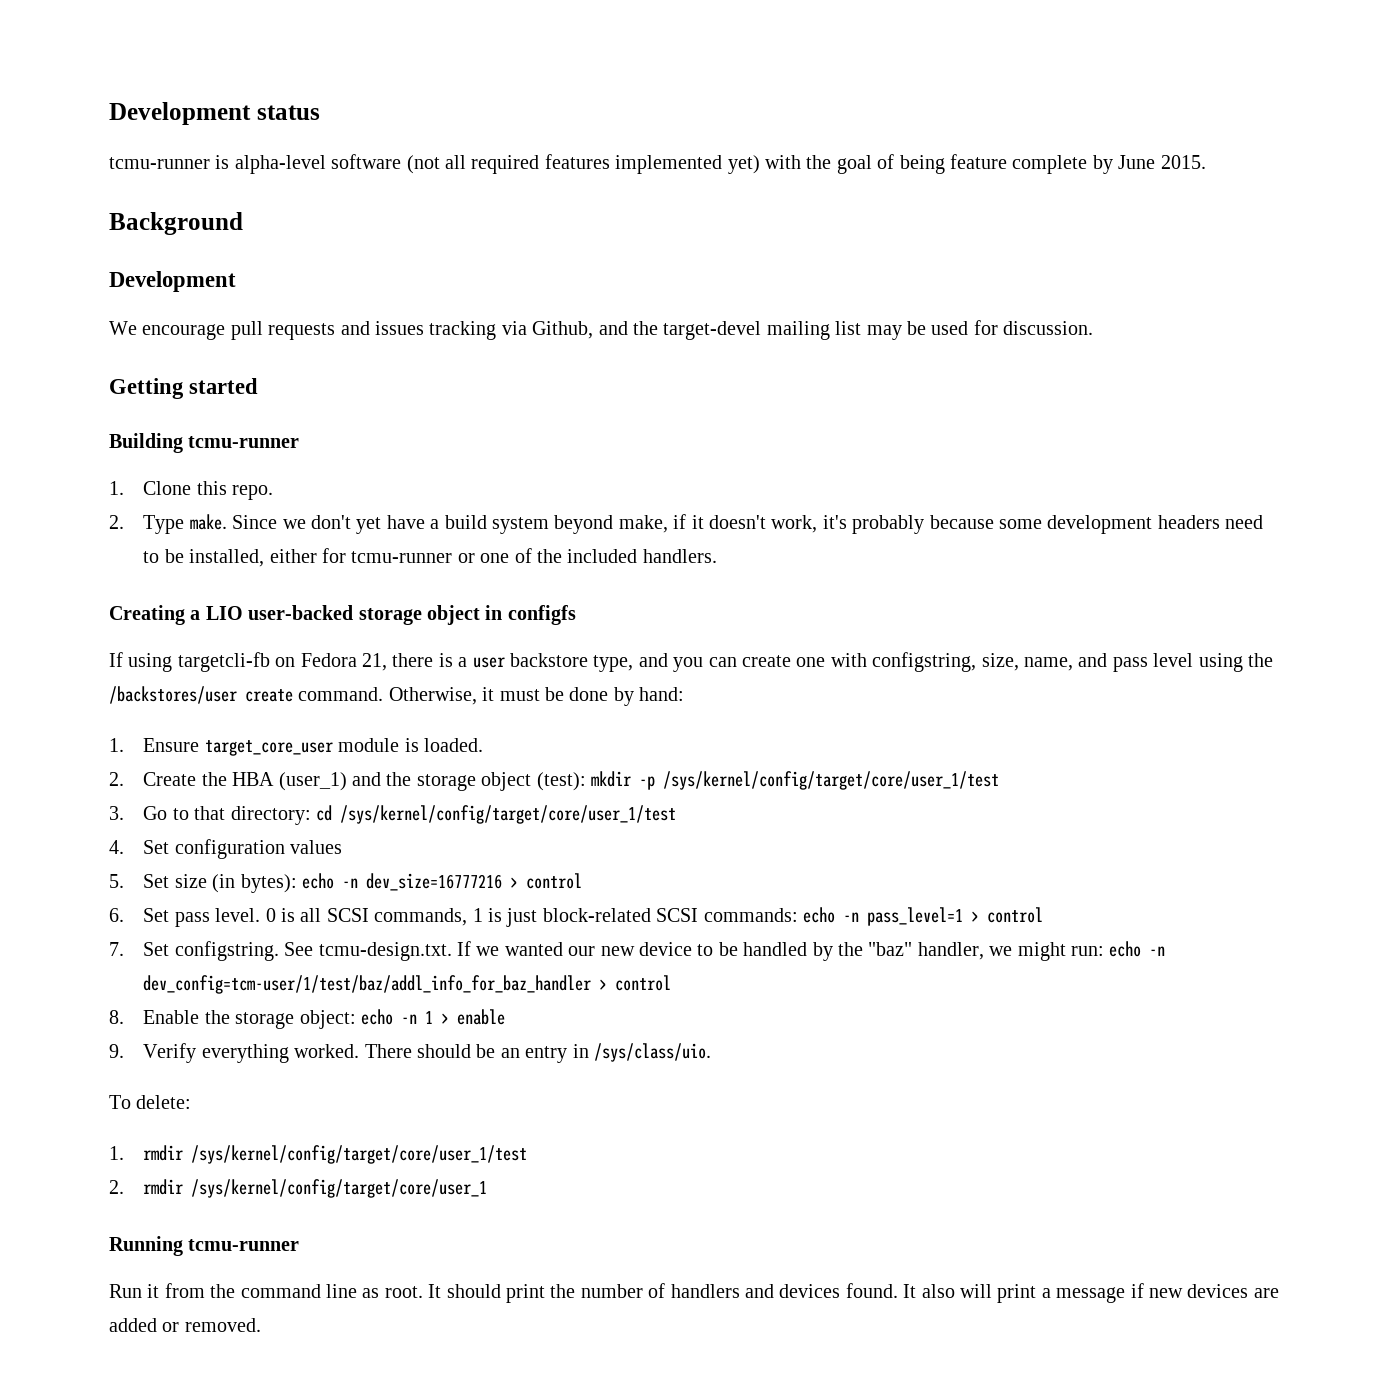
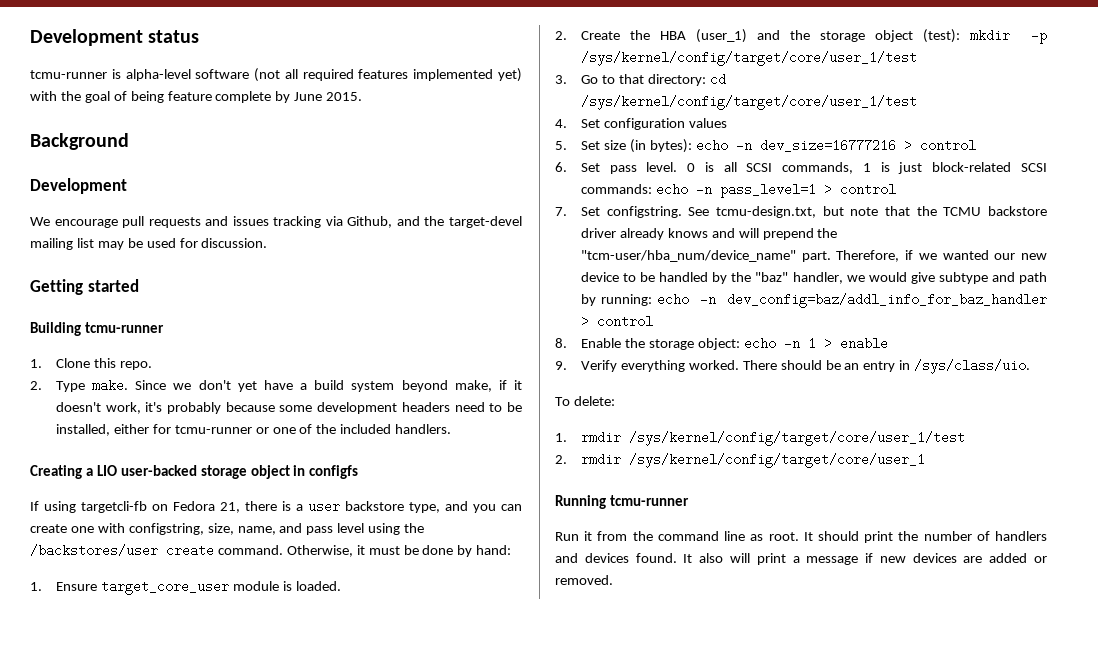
- See tcmu-design.txt. If we wanted our new device to be handled by the "baz" handler, we might run: echo -n dev_config=tcm-user/1/test/baz/addl_info_for_baz_handler > control
+ See tcmu-design.txt, but note that the TCMU backstore driver already knows and will prepend the "tcm-user/hba_num/device_name" part. Therefore, if we wanted our new device to be handled by the "baz" handler, we would give subtype and path by running: echo -n dev_config=baz/addl_info_for_baz_handler > control

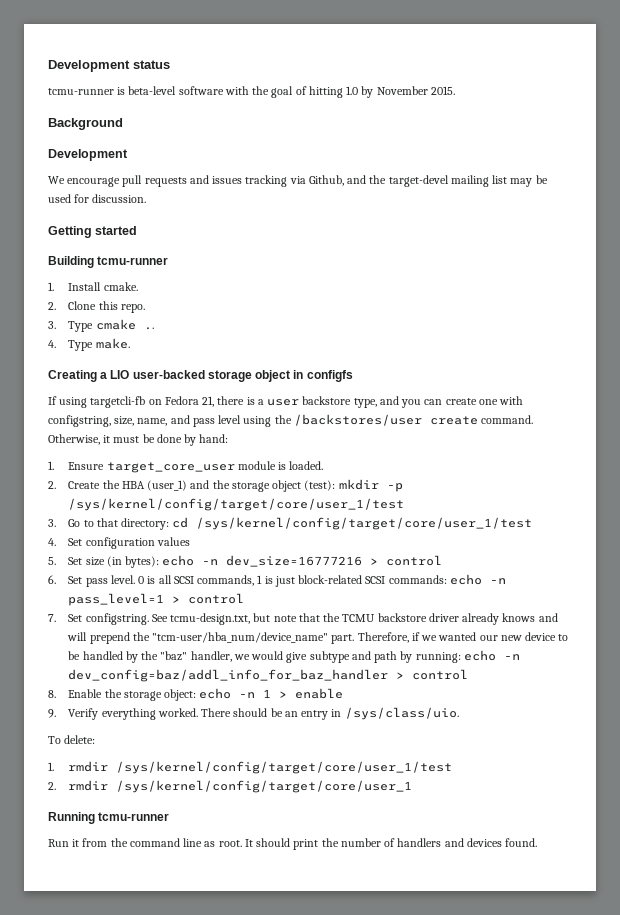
- tcmu-runner is alpha-level software (not all required features implemented yet) with the goal of being feature complete by June 2015.
+ tcmu-runner is beta-level software with the goal of hitting 1.0 by November 2015.
- 1. Clone this repo.
+ 1. Install cmake.
+ 2. Clone this repo.
- 2. Type make. Since we don't yet have a build system beyond make, if it doesn't work, it's probably because some development headers need to be installed, either for tcmu-runner or one of the included handlers.
+ 3. Type cmake ..
+ 4. Type make.
- It also will print a message if new devices are added or removed.

